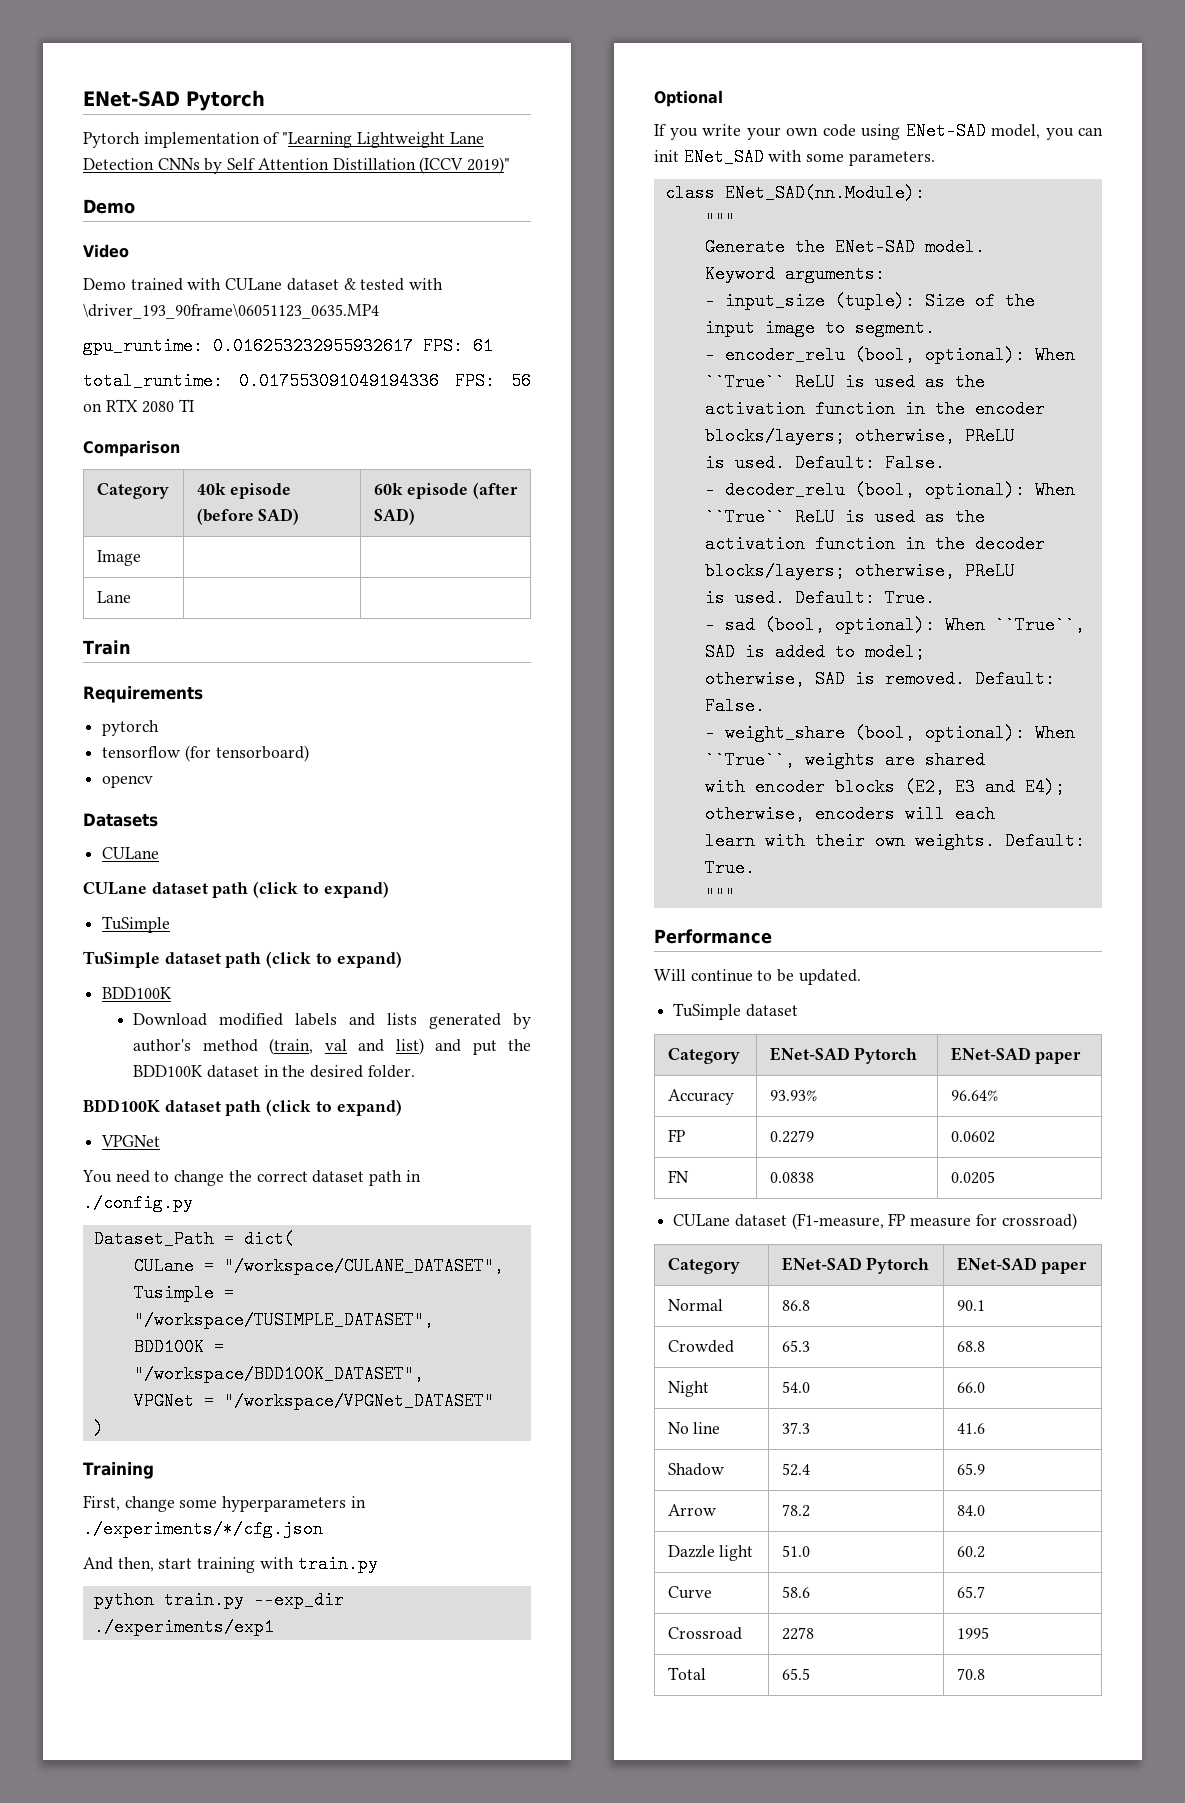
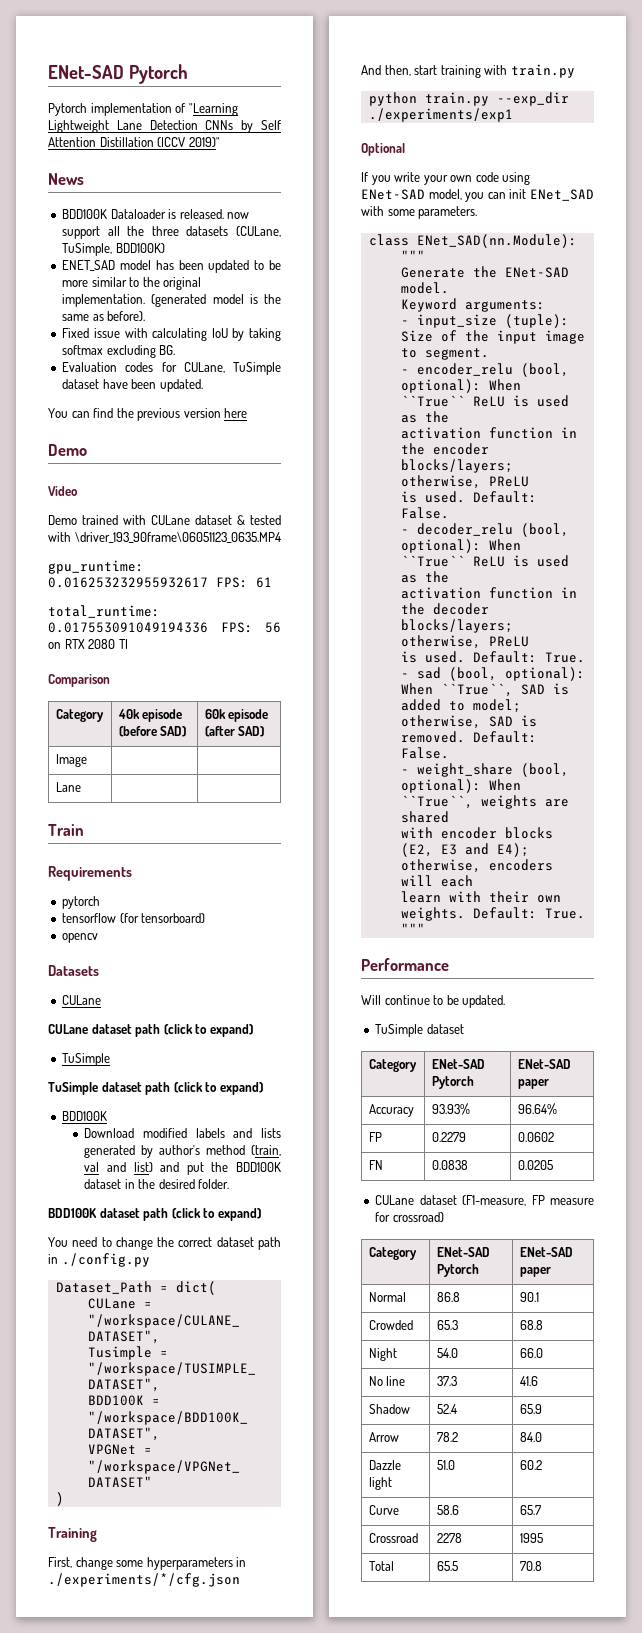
+ News
+ BDD100K Dataloader is released. now support all the three datasets (CULane, TuSimple, BDD100K)
+ ENET_SAD model has been updated to be more similar to the original implementation. (generated model is the same as before).
+ Fixed issue with calculating IoU by taking softmax excluding BG.
+ Evaluation codes for CULane, TuSimple dataset have been updated.
+ You can find the previous version here
  BDD100K dataset path (click to expand)
- VPGNet

